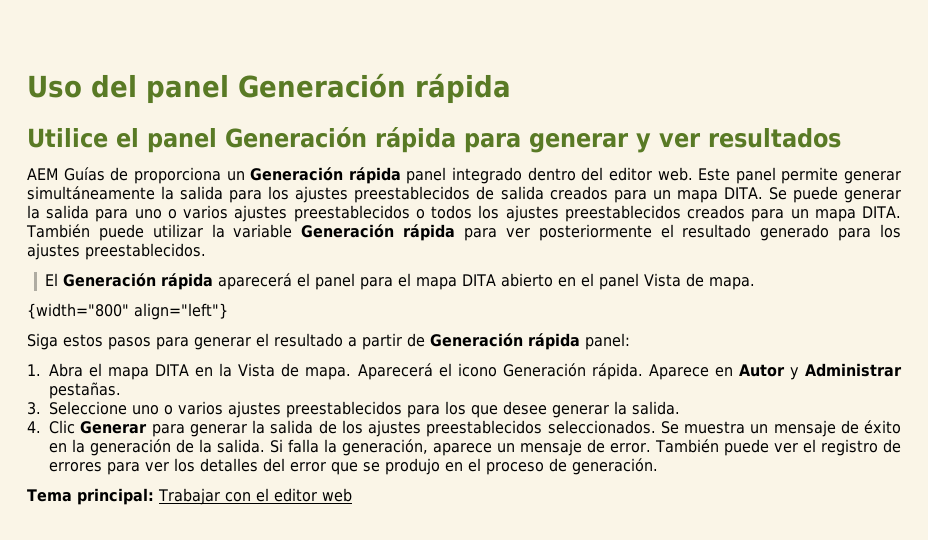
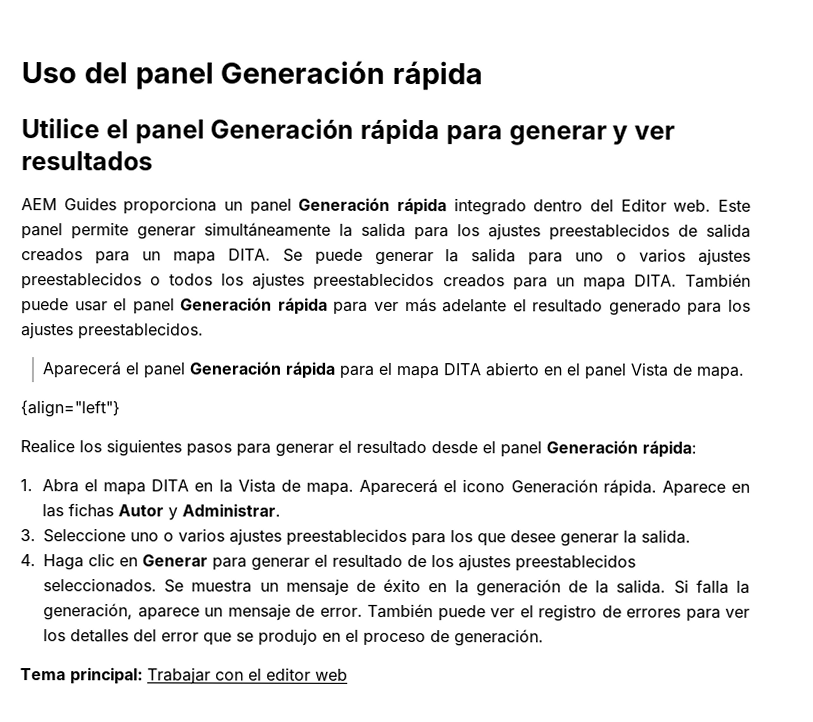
- AEM Guías de proporciona un Generación rápida panel integrado dentro del editor web.
+ AEM Guides proporciona un panel Generación rápida integrado dentro del Editor web.
- También puede utilizar la variable Generación rápida para ver posteriormente el resultado generado para los ajustes preestablecidos.
+ También puede usar el panel Generación rápida para ver más adelante el resultado generado para los ajustes preestablecidos.
- El Generación rápida aparecerá el panel para el mapa DITA abierto en el panel Vista de mapa.
+ Aparecerá el panel Generación rápida para el mapa DITA abierto en el panel Vista de mapa.
- {width="800" align="left"}
- Siga estos pasos para generar el resultado a partir de Generación rápida panel:
+ {align="left"}
+ Realice los siguientes pasos para generar el resultado desde el panel Generación rápida:
- Aparece en Autor y Administrar pestañas.
+ Aparece en las fichas Autor y Administrar.
- 4. Clic Generar para generar la salida de los ajustes preestablecidos seleccionados.
+ 4. Haga clic en Generar para generar el resultado de los ajustes preestablecidos seleccionados.

